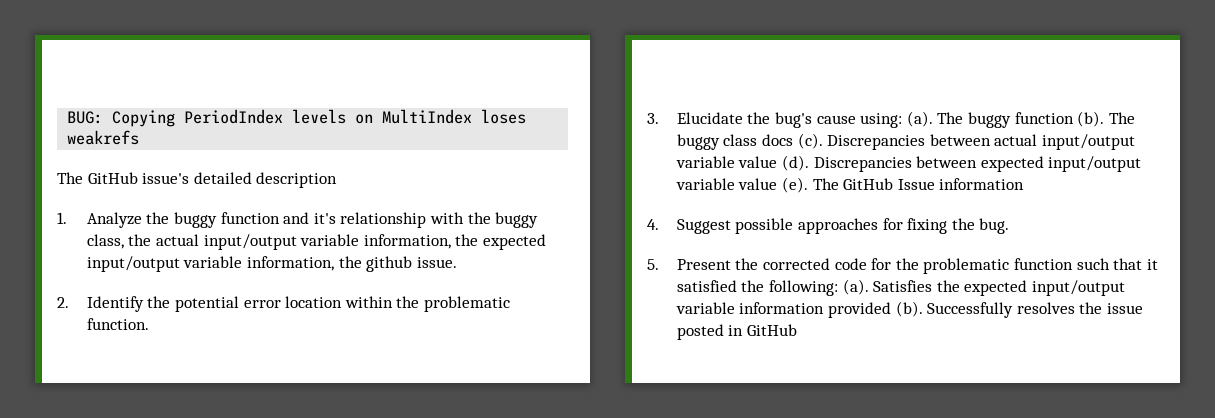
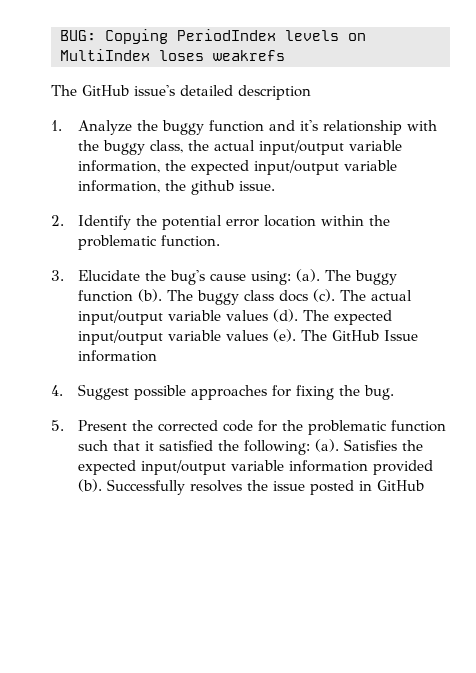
- Discrepancies between actual input/output variable value (d). Discrepancies between expected input/output variable value (e).
+ The actual input/output variable values (d). The expected input/output variable values (e).

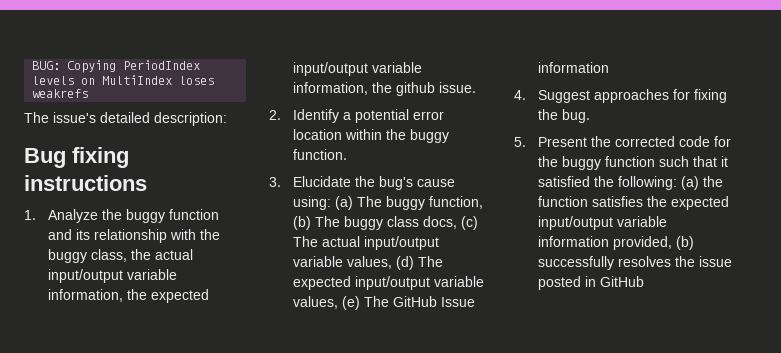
- The GitHub issue's detailed description
+ The issue's detailed description:
+ Bug fixing instructions
- 1. Analyze the buggy function and it's relationship with the buggy class, the actual input/output variable information, the expected input/output variable information, the github issue.
+ 1. Analyze the buggy function and its relationship with the buggy class, the actual input/output variable information, the expected input/output variable information, the github issue.
- 2. Identify the potential error location within the problematic function.
+ 2. Identify a potential error location within the buggy function.
- 3. Elucidate the bug's cause using: (a). The buggy function (b). The buggy class docs (c). The actual input/output variable values (d). The expected input/output variable values (e). The GitHub Issue information
+ 3. Elucidate the bug's cause using: (a) The buggy function, (b) The buggy class docs, (c) The actual input/output variable values, (d) The expected input/output variable values, (e) The GitHub Issue information
- 4. Suggest possible approaches for fixing the bug.
+ 4. Suggest approaches for fixing the bug.
- 5. Present the corrected code for the problematic function such that it satisfied the following: (a). Satisfies the expected input/output variable information provided (b). Successfully resolves the issue posted in GitHub
+ 5. Present the corrected code for the buggy function such that it satisfied the following: (a) the function satisfies the expected input/output variable information provided, (b) successfully resolves the issue posted in GitHub

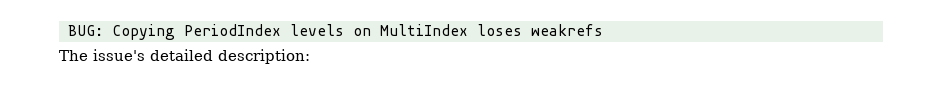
- Bug fixing instructions
- 1. Analyze the buggy function and its relationship with the buggy class, the actual input/output variable information, the expected input/output variable information, the github issue.
- 2. Identify a potential error location within the buggy function.
- 3. Elucidate the bug's cause using: (a) The buggy function, (b) The buggy class docs, (c) The actual input/output variable values, (d) The expected input/output variable values, (e) The GitHub Issue information
- 4. Suggest approaches for fixing the bug.
- 5. Present the corrected code for the buggy function such that it satisfied the following: (a) the function satisfies the expected input/output variable information provided, (b) successfully resolves the issue posted in GitHub

